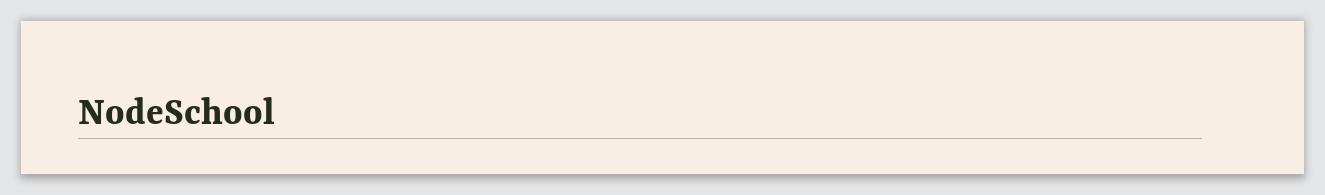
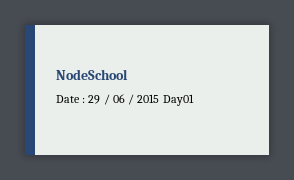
+ Date : 29 / 06 / 2015 Day01

